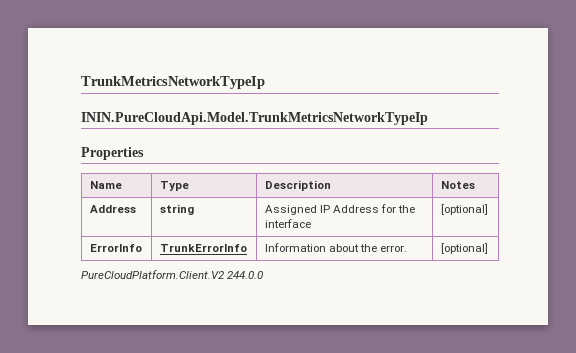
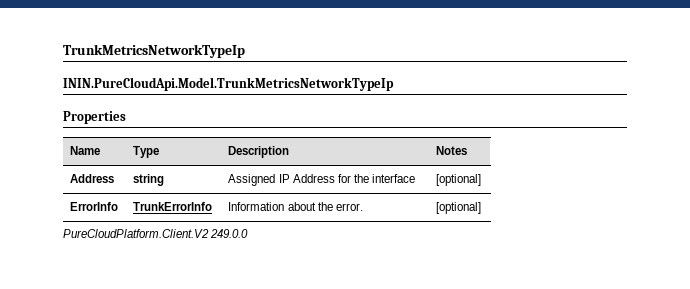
- PureCloudPlatform.Client.V2 244.0.0
+ PureCloudPlatform.Client.V2 249.0.0

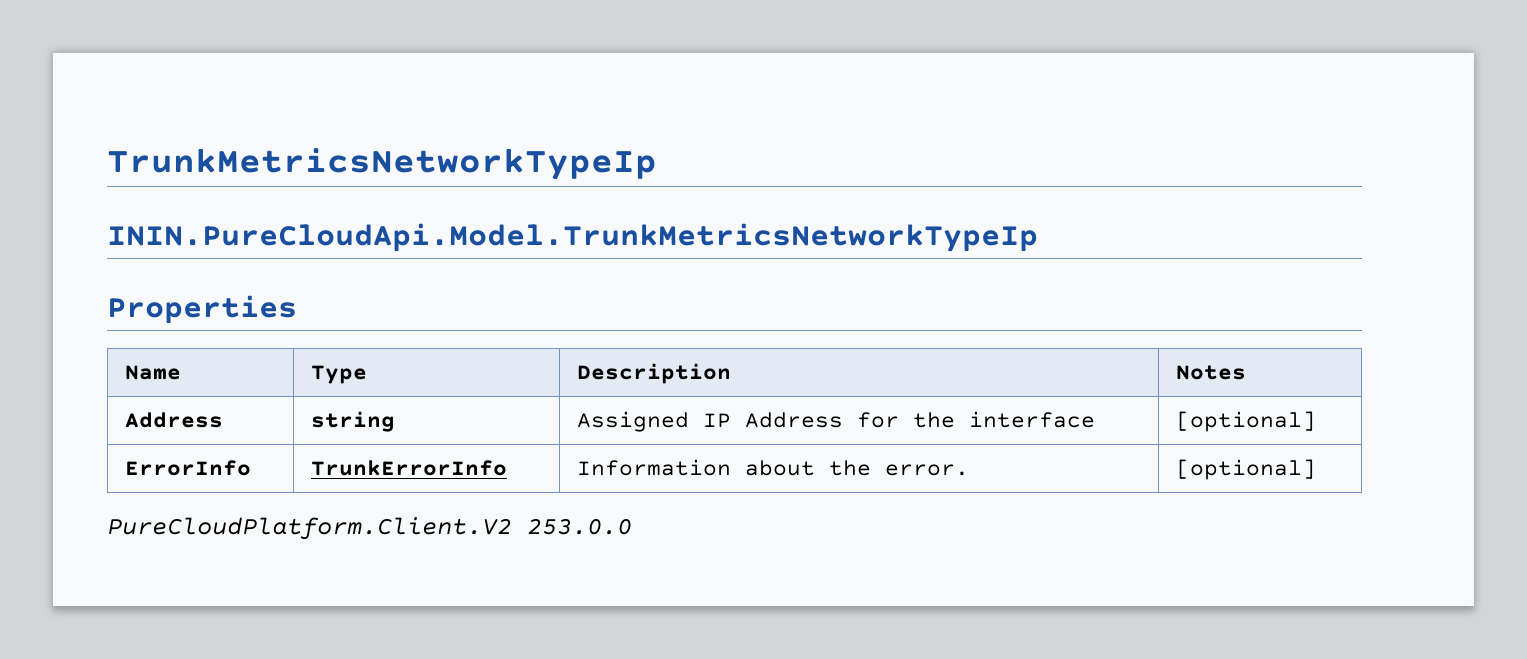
- PureCloudPlatform.Client.V2 249.0.0
+ PureCloudPlatform.Client.V2 253.0.0

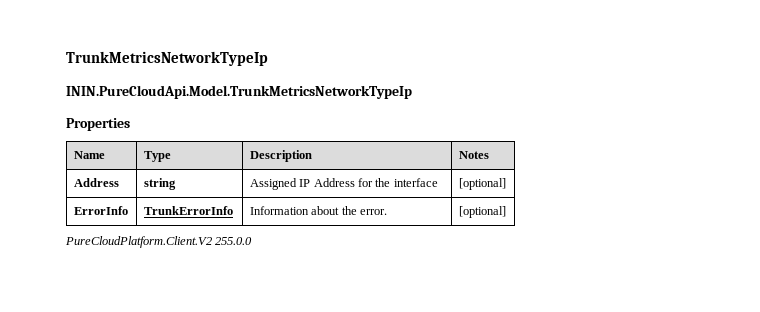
- PureCloudPlatform.Client.V2 253.0.0
+ PureCloudPlatform.Client.V2 255.0.0

